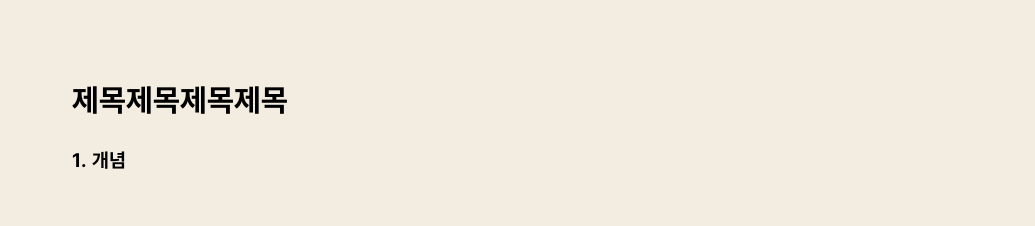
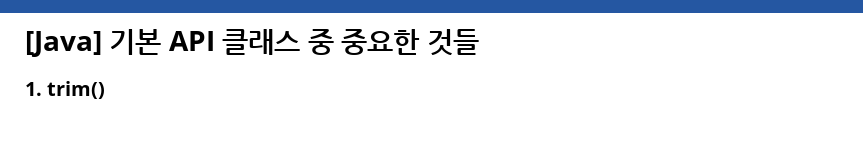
- 제목제목제목제목
+ [Java] 기본 API 클래스 중 중요한 것들
- 1. 개념
+ 1. trim()

